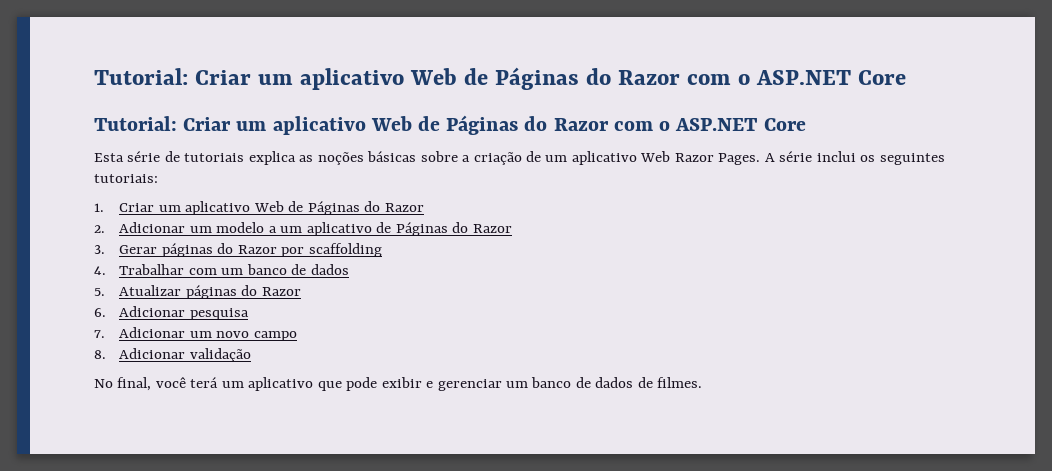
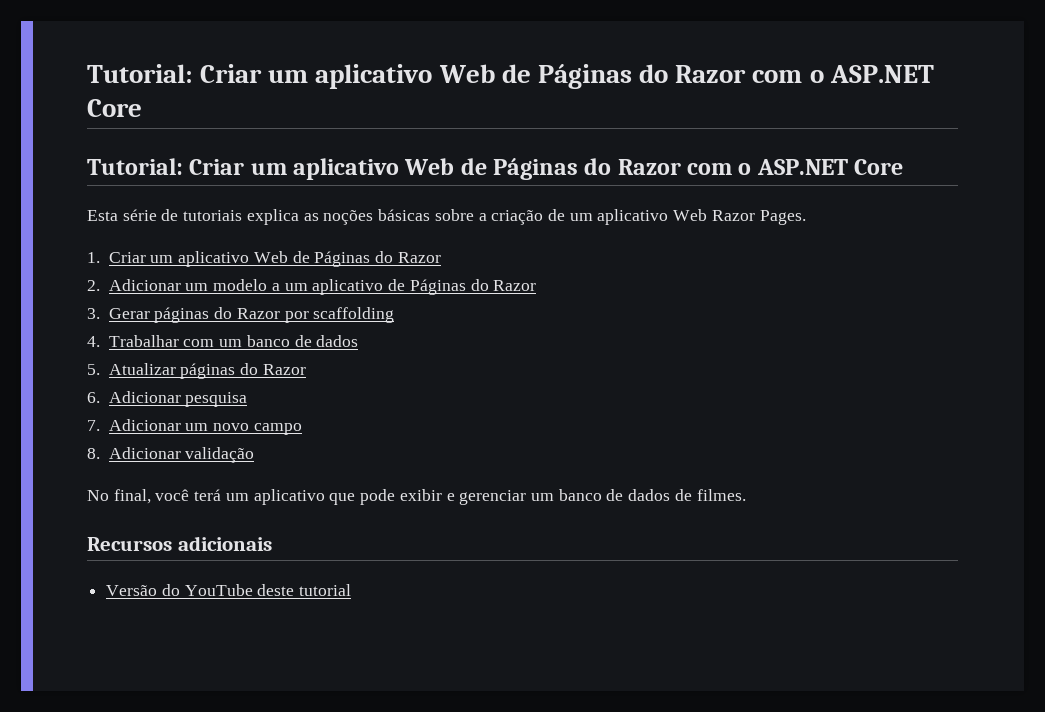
- A série inclui os seguintes tutoriais:
+ Recursos adicionais
+ Versão do YouTube deste tutorial

